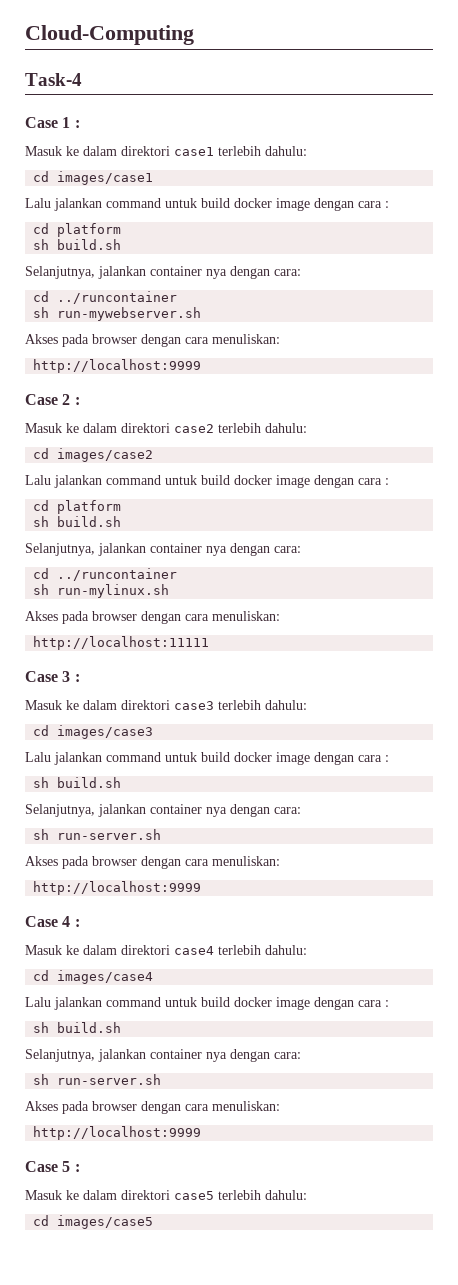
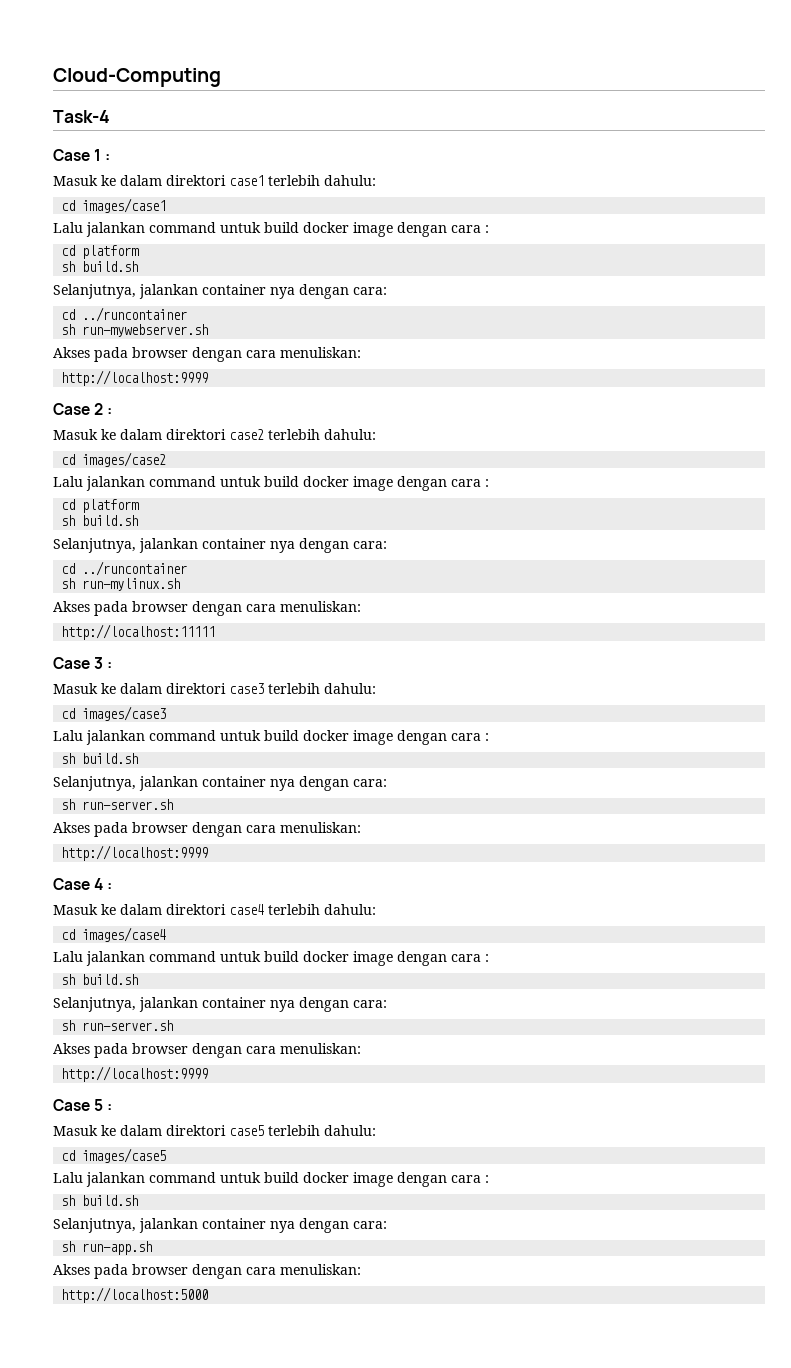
  cd images/case5
+ Lalu jalankan command untuk build docker image dengan cara :
+ sh build.sh
+ Selanjutnya, jalankan container nya dengan cara:
+ sh run-app.sh
+ Akses pada browser dengan cara menuliskan:
+ http://localhost:5000

